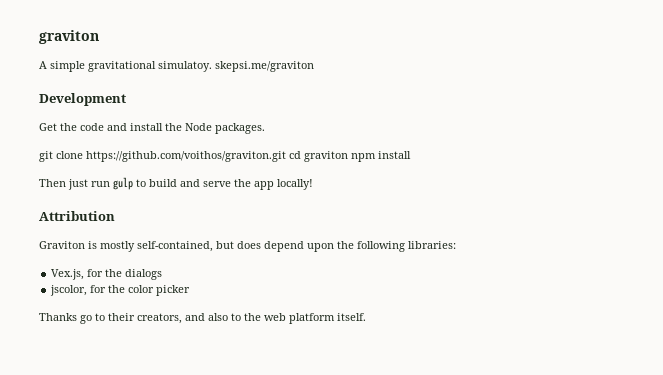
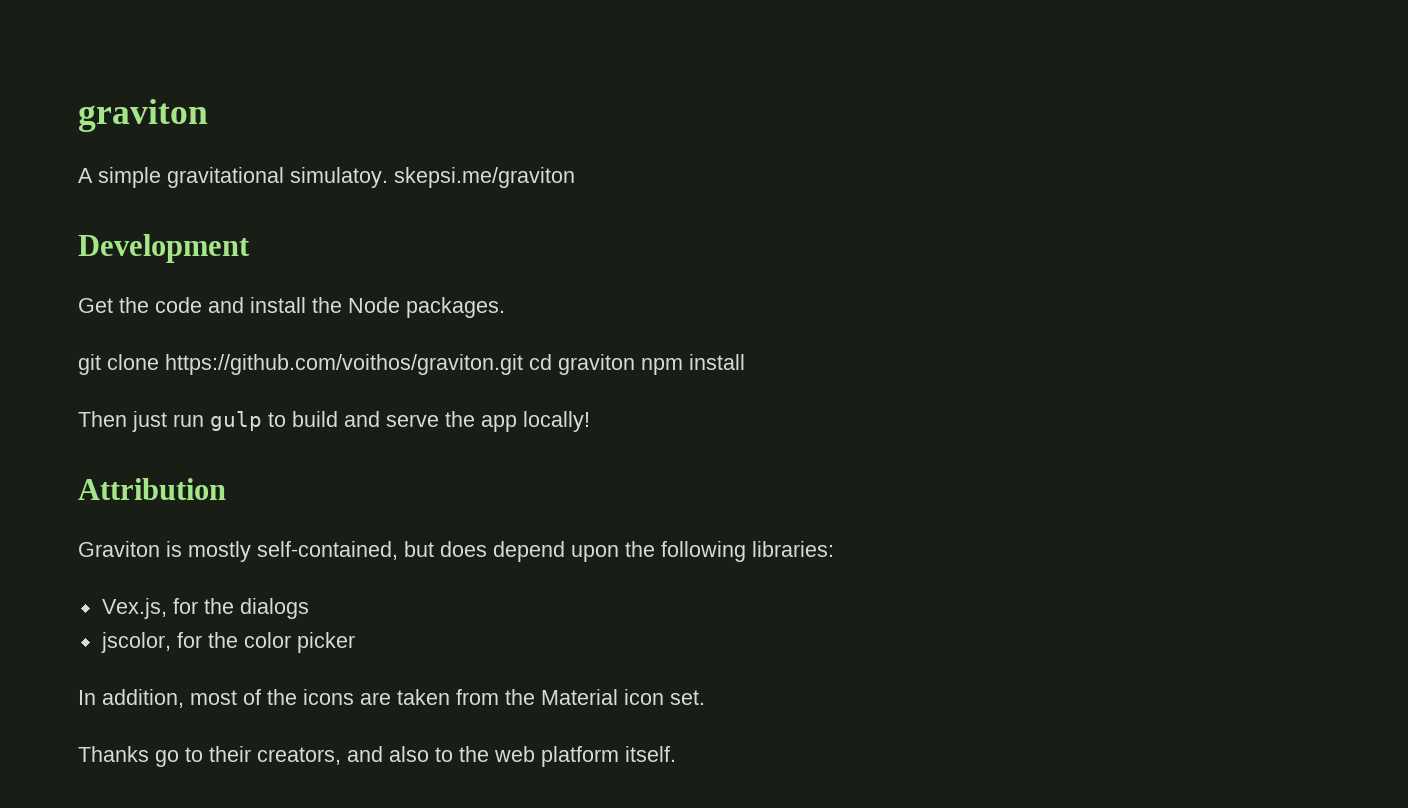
+ In addition, most of the icons are taken from the Material icon set.

